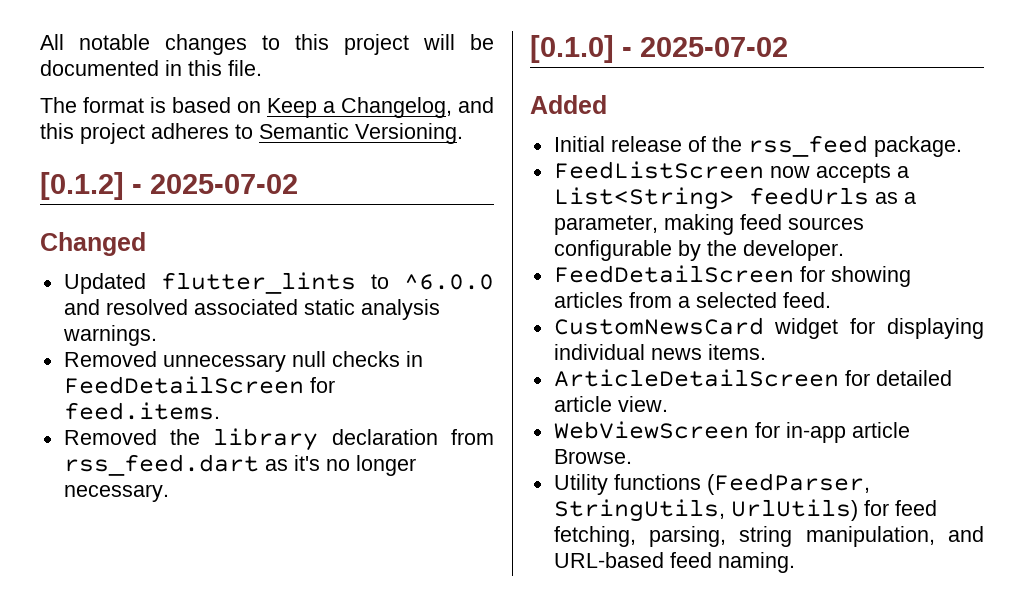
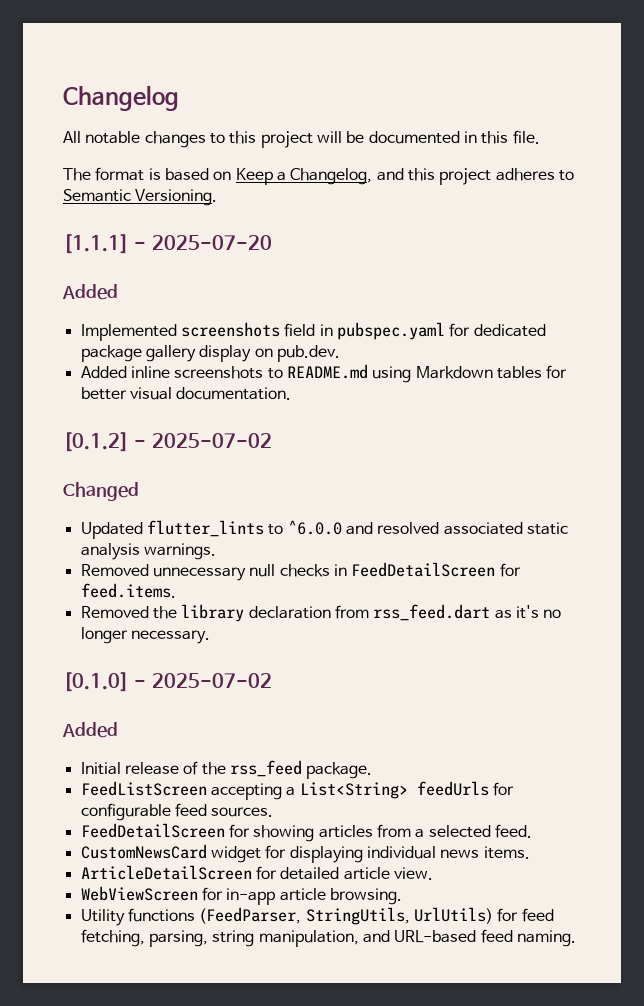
+ Changelog
+ [1.1.1] - 2025-07-20
+ Added
+ Implemented screenshots field in pubspec.yaml for dedicated package gallery display on pub.dev.
+ Added inline screenshots to README.md using Markdown tables for better visual documentation.
- FeedListScreen now accepts a List<String> feedUrls as a parameter, making feed sources configurable by the developer.
+ FeedListScreen accepting a List<String> feedUrls for configurable feed sources.
- WebViewScreen for in-app article Browse.
+ WebViewScreen for in-app article browsing.

